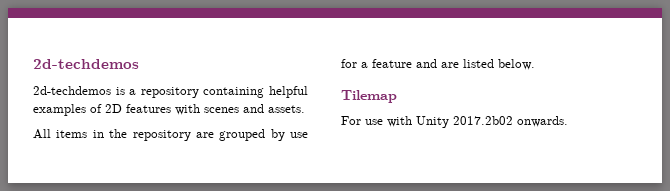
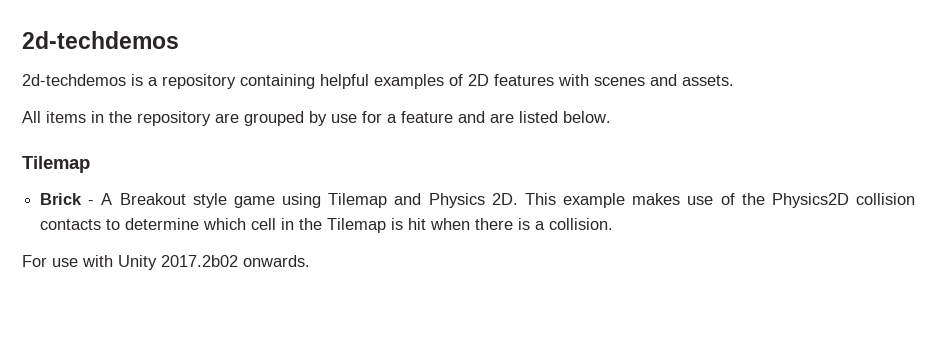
+ Brick - A Breakout style game using Tilemap and Physics 2D. This example makes use of the Physics2D collision contacts to determine which cell in the Tilemap is hit when there is a collision.

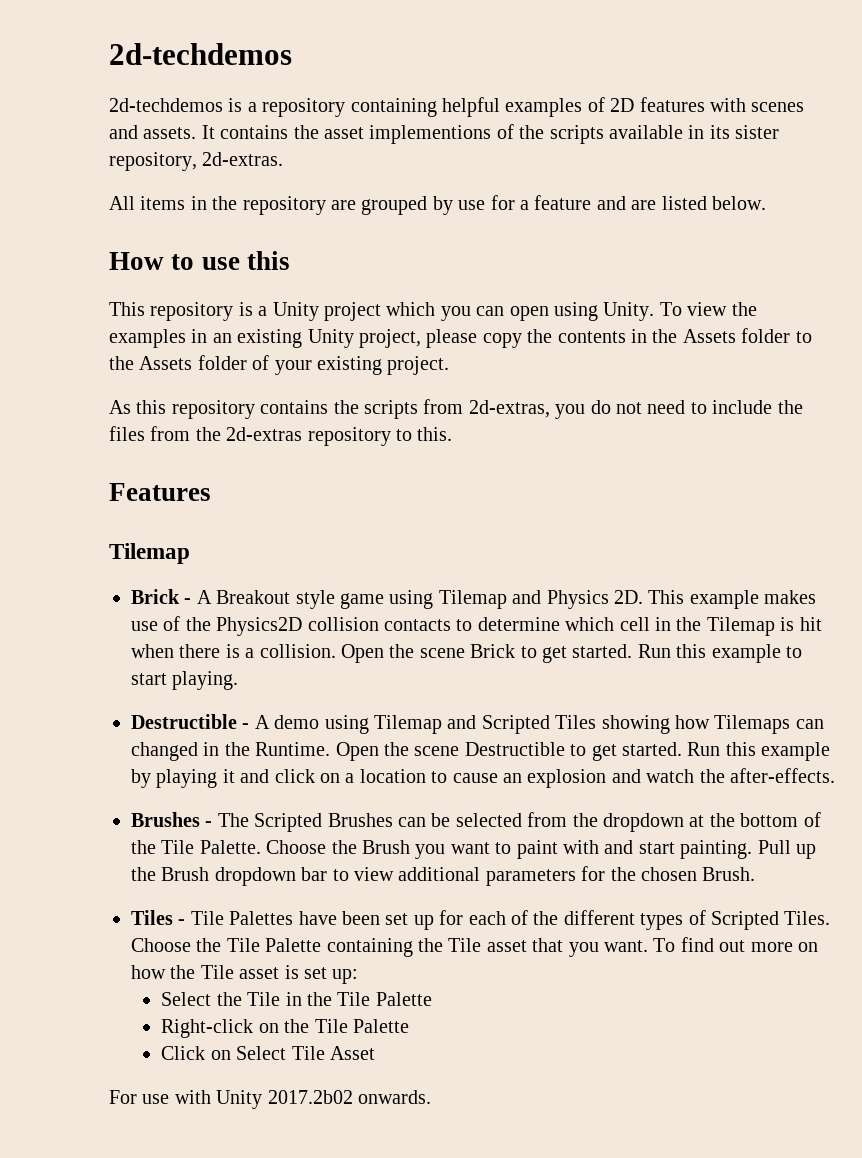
+ It contains the asset implementions of the scripts available in its sister repository, 2d-extras.
+ How to use this
+ This repository is a Unity project which you can open using Unity. To view the examples in an existing Unity project, please copy the contents in the Assets folder to the Assets folder of your existing project.
+ As this repository contains the scripts from 2d-extras, you do not need to include the files from the 2d-extras repository to this.
+ Features
+ Open the scene Brick to get started. Run this example to start playing.
+ Destructible - A demo using Tilemap and Scripted Tiles showing how Tilemaps can changed in the Runtime. Open the scene Destructible to get started. Run this example by playing it and click on a location to cause an explosion and watch the after-effects.
+ Brushes - The Scripted Brushes can be selected from the dropdown at the bottom of the Tile Palette. Choose the Brush you want to paint with and start painting. Pull up the Brush dropdown bar to view additional parameters for the chosen Brush.
+ Tiles - Tile Palettes have been set up for each of the different types of Scripted Tiles. Choose the Tile Palette containing the Tile asset that you want. To find out more on how the Tile asset is set up:
+ Select the Tile in the Tile Palette
+ Right-click on the Tile Palette
+ Click on Select Tile Asset

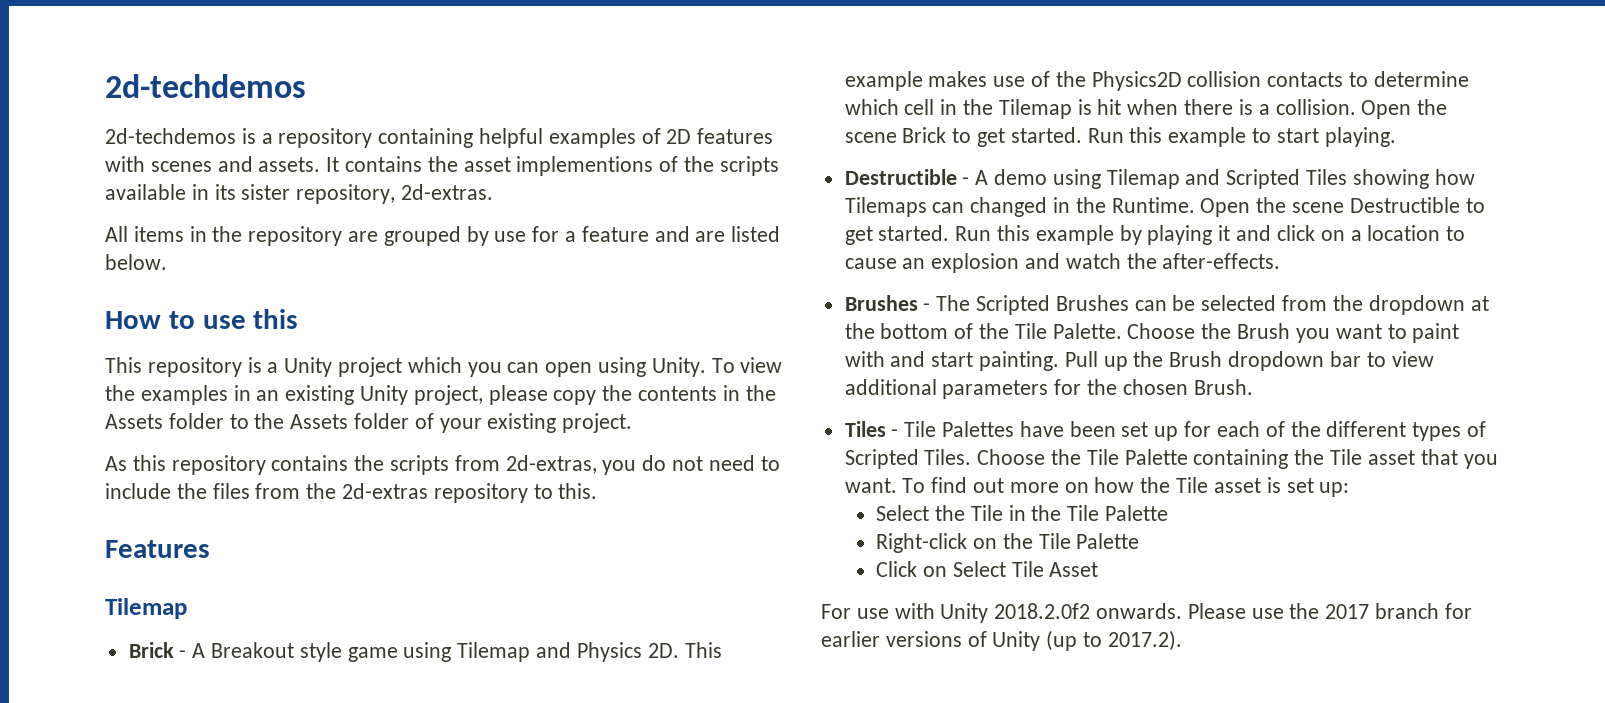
- For use with Unity 2017.2b02 onwards.
+ For use with Unity 2018.2.0f2 onwards. Please use the 2017 branch for earlier versions of Unity (up to 2017.2).

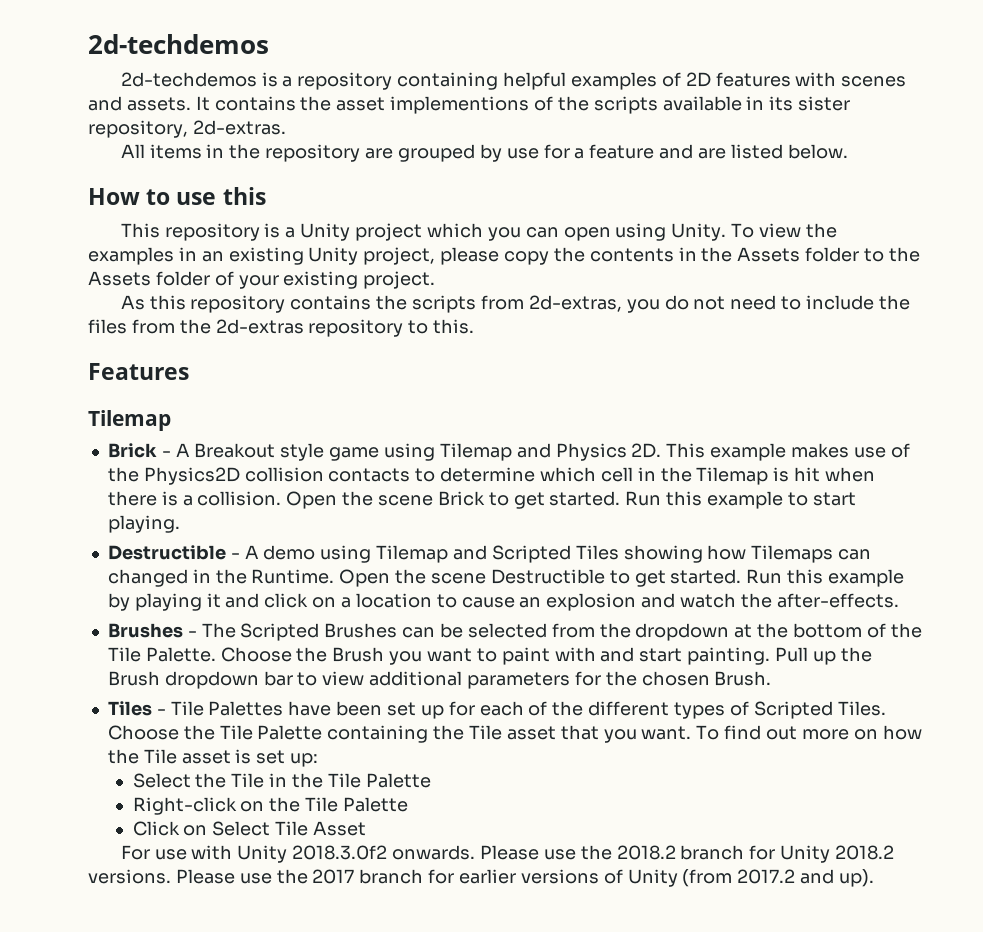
- For use with Unity 2018.2.0f2 onwards.
+ For use with Unity 2018.3.0f2 onwards.
- Please use the 2017 branch for earlier versions of Unity (up to 2017.2).
+ Please use the 2018.2 branch for Unity 2018.2 versions. Please use the 2017 branch for earlier versions of Unity (from 2017.2 and up).

